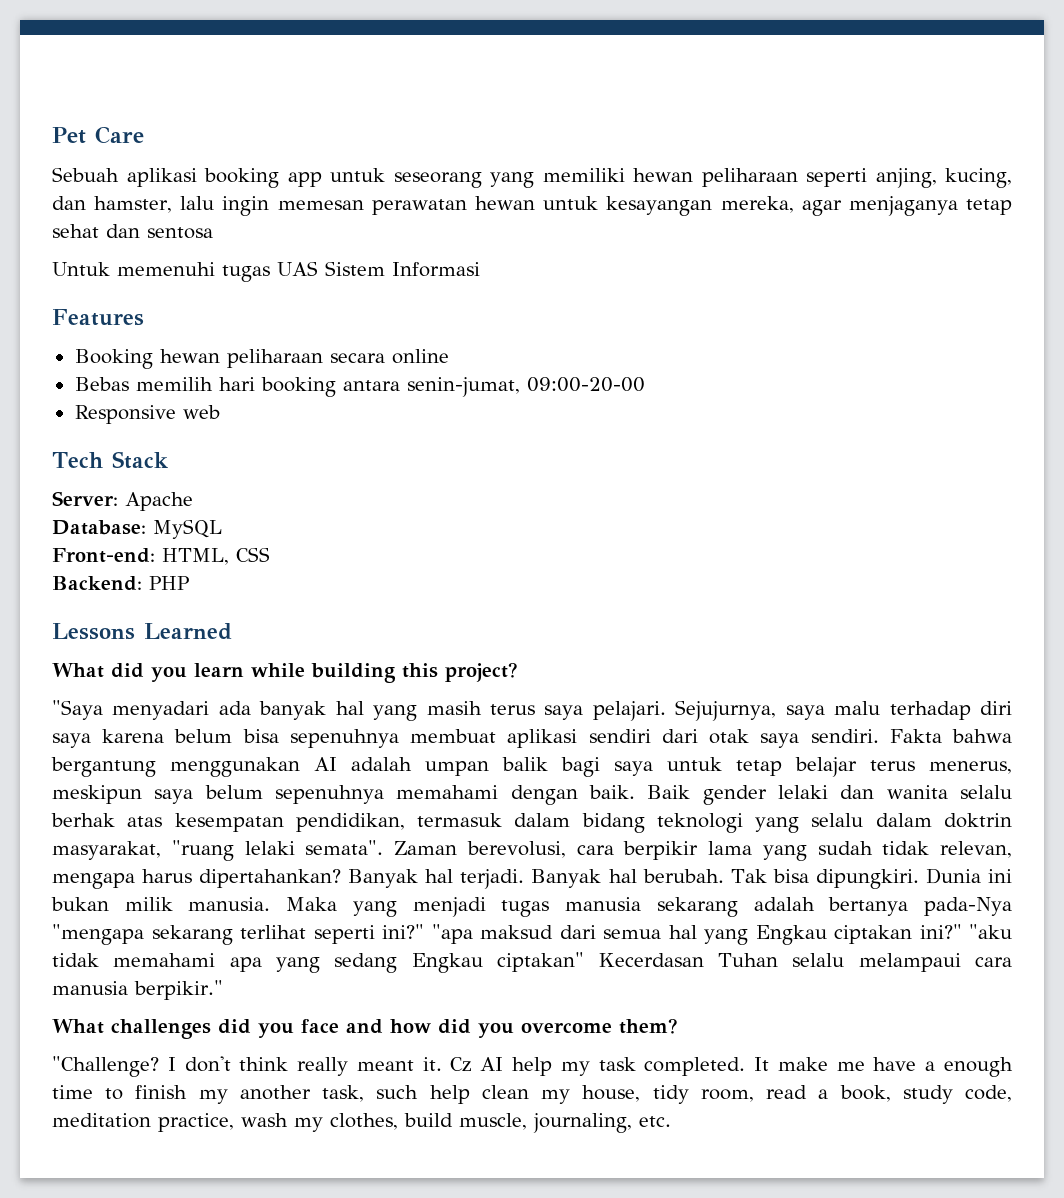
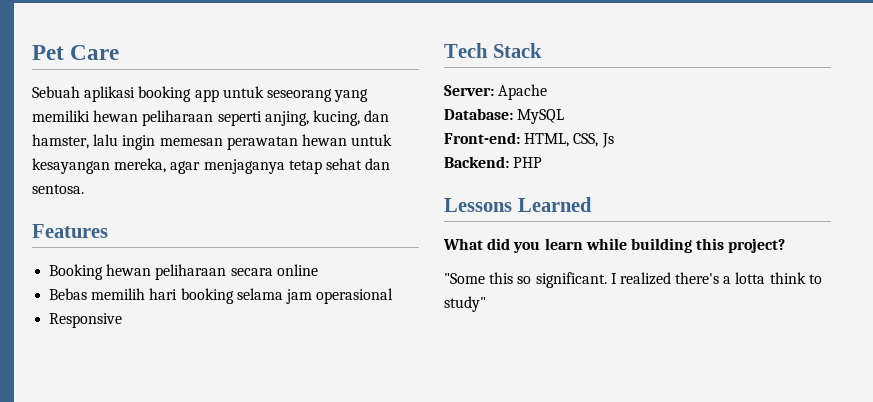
- Sebuah aplikasi booking app untuk seseorang yang memiliki hewan peliharaan seperti anjing, kucing, dan hamster, lalu ingin memesan perawatan hewan untuk kesayangan mereka, agar menjaganya tetap sehat dan sentosa
- Untuk memenuhi tugas UAS Sistem Informasi
+ Sebuah aplikasi booking app untuk seseorang yang memiliki hewan peliharaan seperti anjing, kucing, dan hamster, lalu ingin memesan perawatan hewan untuk kesayangan mereka, agar menjaganya tetap sehat dan sentosa.
- Bebas memilih hari booking antara senin-jumat, 09:00-20-00
+ Bebas memilih hari booking selama jam operasional
- Responsive web
+ Responsive
- Front-end: HTML, CSS
+ Front-end: HTML, CSS, Js
- "Saya menyadari ada banyak hal yang masih terus saya pelajari. Sejujurnya, saya malu terhadap diri saya karena belum bisa sepenuhnya membuat aplikasi sendiri dari otak saya sendiri. Fakta bahwa bergantung menggunakan AI adalah umpan balik bagi saya untuk tetap belajar terus menerus, meskipun saya belum sepenuhnya memahami dengan baik. Baik gender lelaki dan wanita selalu berhak atas kesempatan pendidikan, termasuk dalam bidang teknologi yang selalu dalam doktrin masyarakat, "ruang lelaki semata". Zaman berevolusi, cara berpikir lama yang sudah tidak relevan, mengapa harus dipertahankan? Banyak hal terjadi. Banyak hal berubah. Tak bisa dipungkiri. Dunia ini bukan milik manusia. Maka yang menjadi tugas manusia sekarang adalah bertanya pada-Nya "mengapa sekarang terlihat seperti ini?" "apa maksud dari semua hal yang Engkau ciptakan ini?" "aku tidak memahami apa yang sedang Engkau ciptakan" Kecerdasan Tuhan selalu melampaui cara manusia berpikir."
- What challenges did you face and how did you overcome them?
- "Challenge? I don't think really meant it. Cz AI help my task completed. It make me have a enough time to finish my another task, such help clean my house, tidy room, read a book, study code, meditation practice, wash my clothes, build muscle, journaling, etc.
+ "Some this so significant. I realized there's a lotta think to study"

